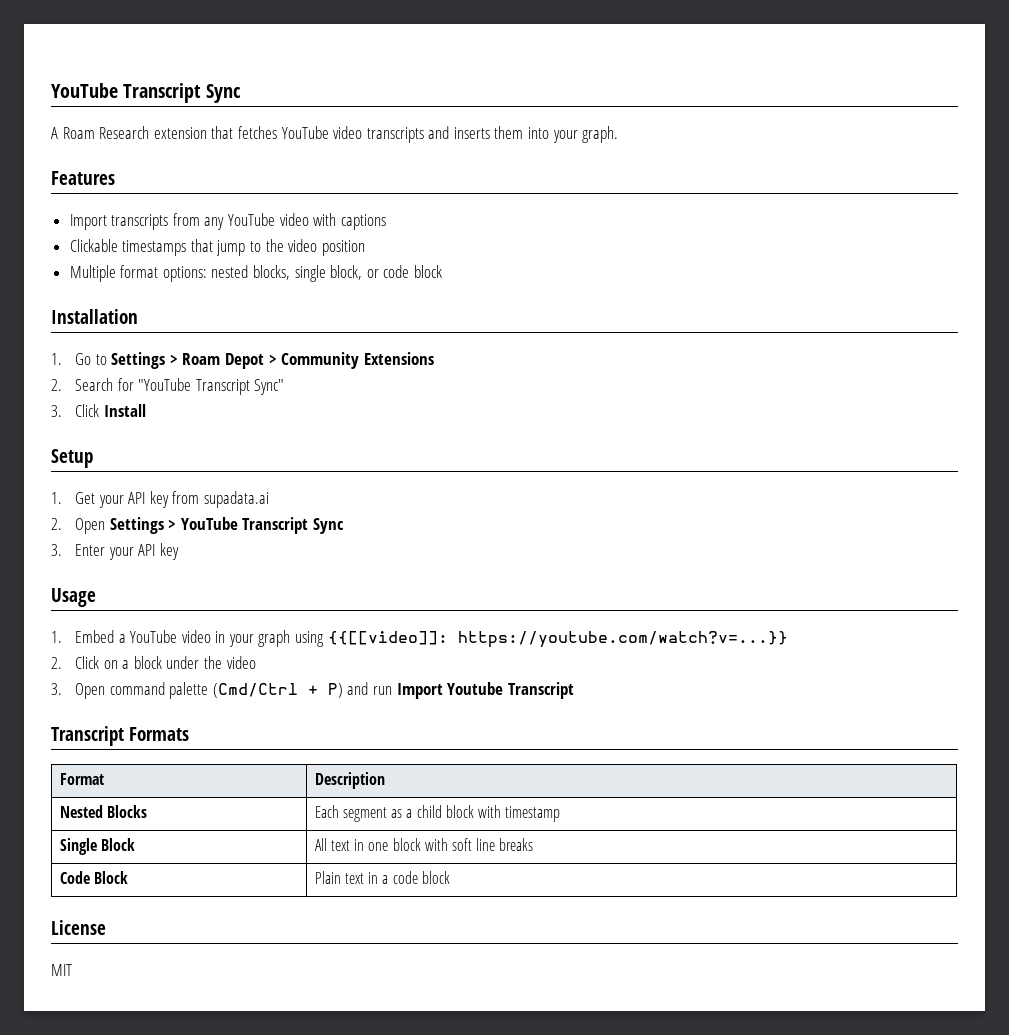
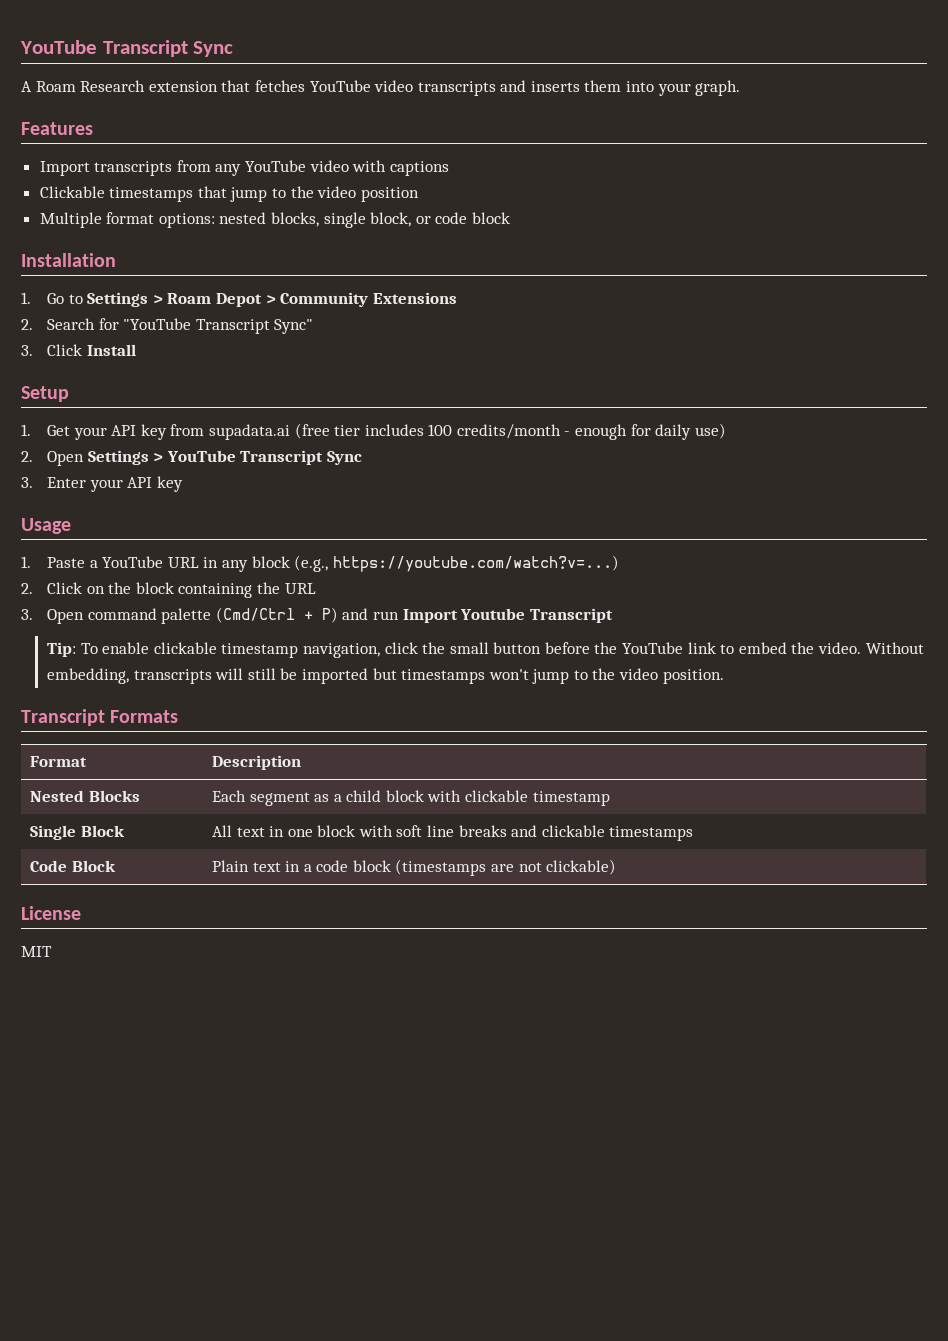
- 1. Get your API key from supadata.ai
+ 1. Get your API key from supadata.ai (free tier includes 100 credits/month - enough for daily use)
- 1. Embed a YouTube video in your graph using {{[[video]]: https://youtube.com/watch?v=...}}
- 2. Click on a block under the video
+ 1. Paste a YouTube URL in any block (e.g., https://youtube.com/watch?v=...)
+ 2. Click on the block containing the URL
+ Tip: To enable clickable timestamp navigation, click the small button before the YouTube link to embed the video. Without embedding, transcripts will still be imported but timestamps won't jump to the video position.
- Nested Blocks | Each segment as a child block with timestamp
+ Nested Blocks | Each segment as a child block with clickable timestamp
- Single Block | All text in one block with soft line breaks
+ Single Block | All text in one block with soft line breaks and clickable timestamps
- Code Block | Plain text in a code block
+ Code Block | Plain text in a code block (timestamps are not clickable)

